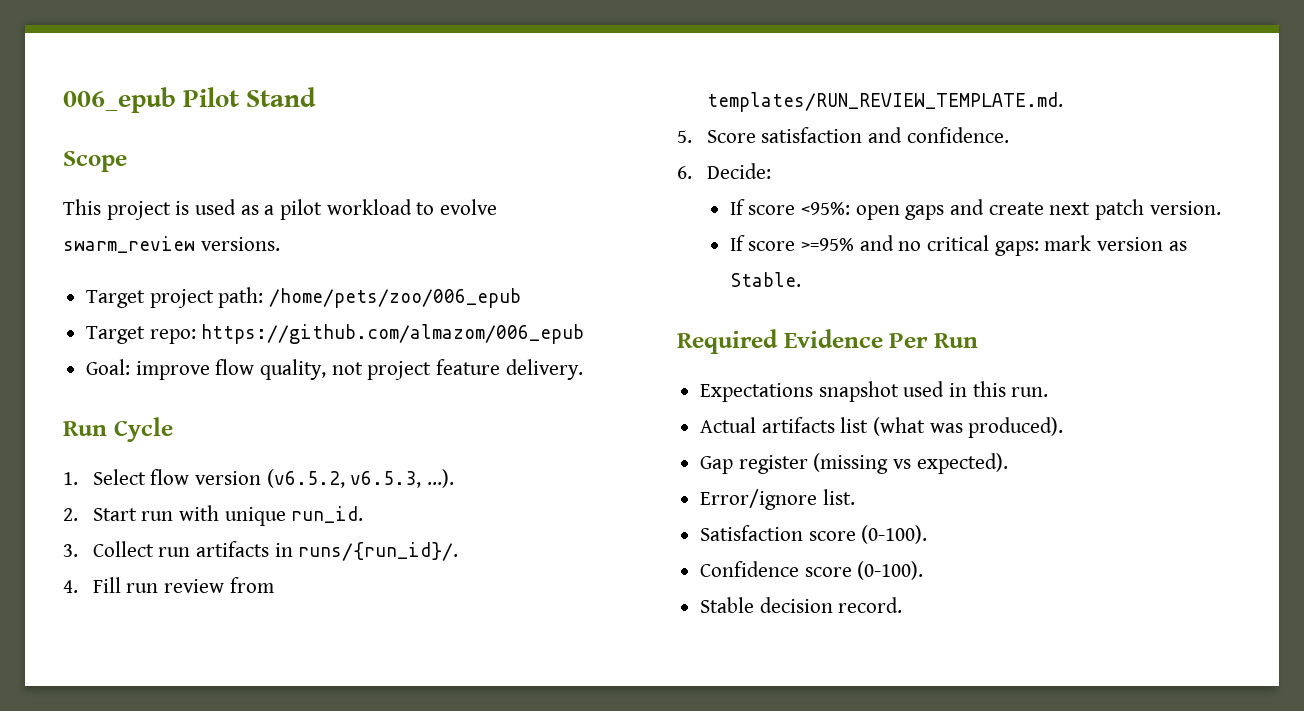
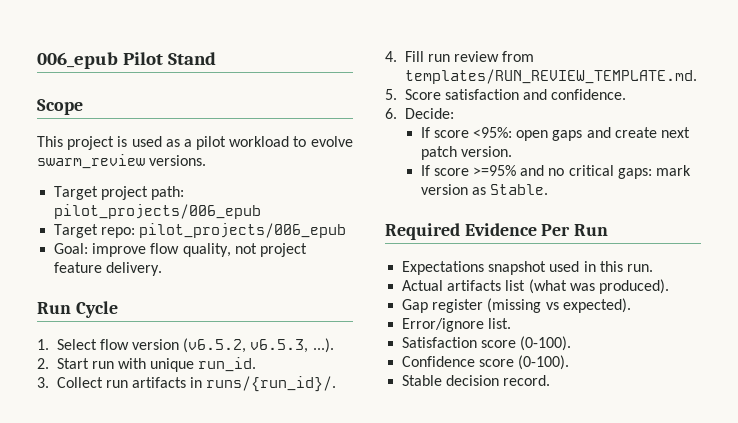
- Target project path: /home/pets/zoo/006_epub
+ Target project path: pilot_projects/006_epub
- Target repo: https://github.com/almazom/006_epub
+ Target repo: pilot_projects/006_epub

